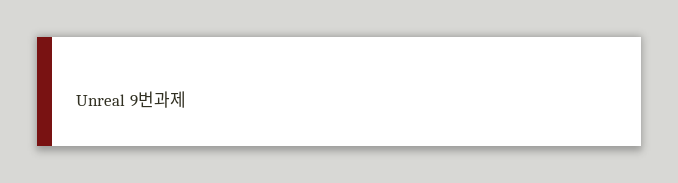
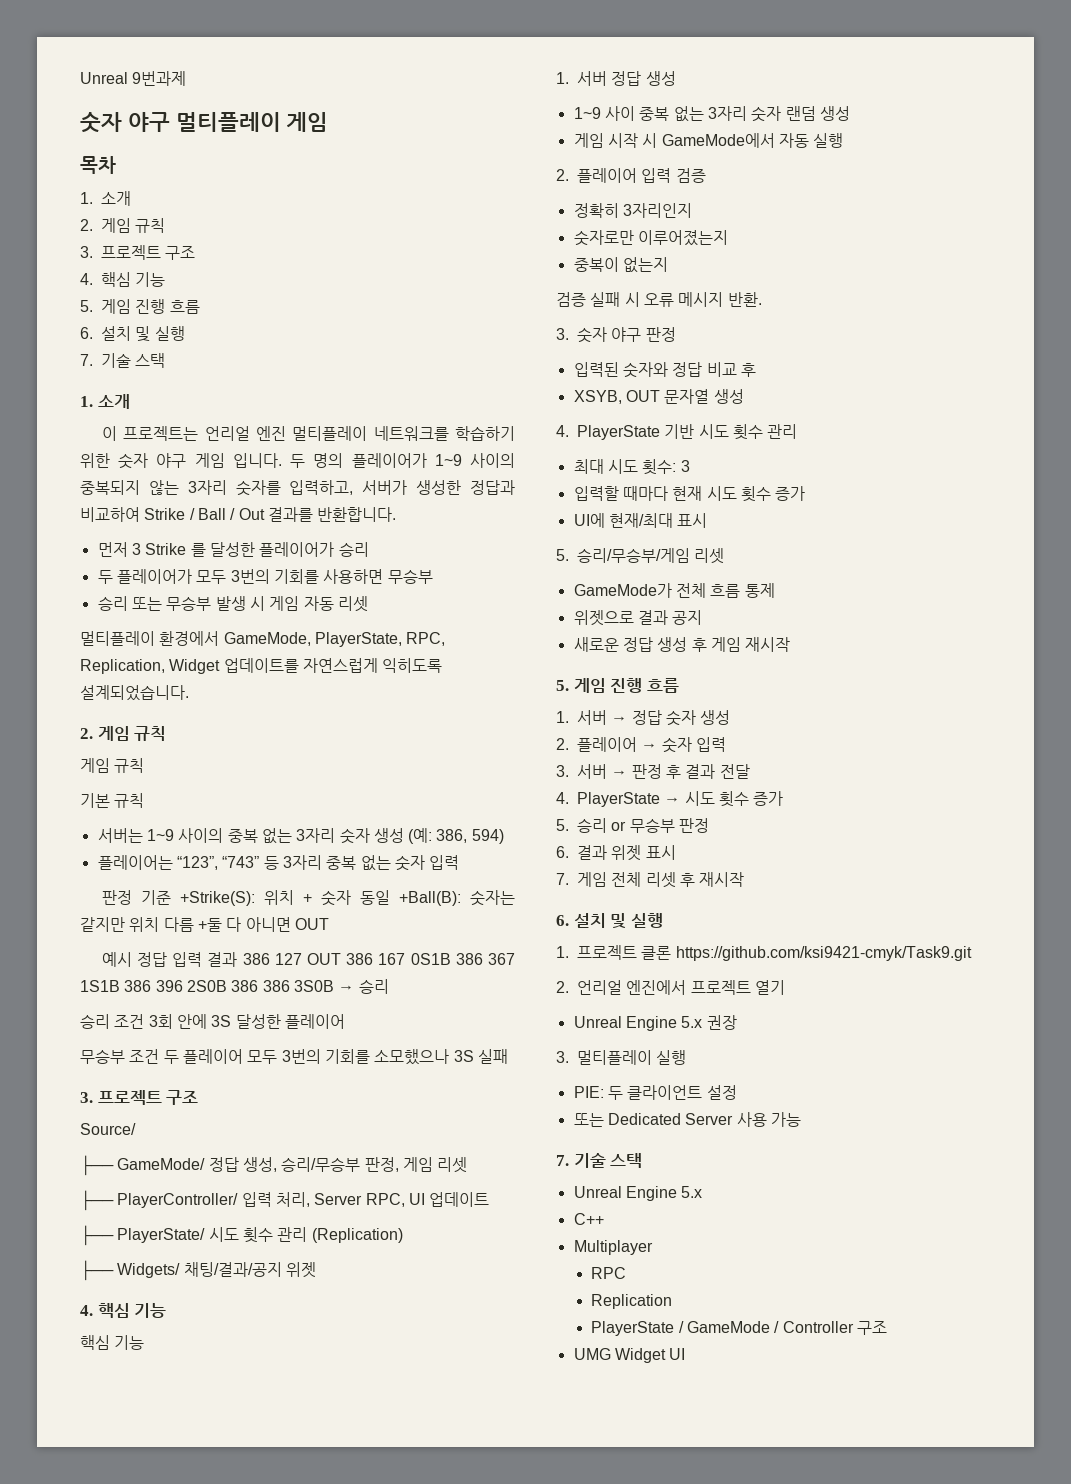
+ 숫자 야구 멀티플레이 게임
+ 목차
+ 1. 소개
+ 2. 게임 규칙
+ 3. 프로젝트 구조
+ 4. 핵심 기능
+ 5. 게임 진행 흐름
+ 6. 설치 및 실행
+ 7. 기술 스택
+ 1. 소개
+ 이 프로젝트는 언리얼 엔진 멀티플레이 네트워크를 학습하기 위한 숫자 야구 게임 입니다. 두 명의 플레이어가 1~9 사이의 중복되지 않는 3자리 숫자를 입력하고, 서버가 생성한 정답과 비교하여 Strike / Ball / Out 결과를 반환합니다.
+ 먼저 3 Strike 를 달성한 플레이어가 승리
+ 두 플레이어가 모두 3번의 기회를 사용하면 무승부
+ 승리 또는 무승부 발생 시 게임 자동 리셋
+ 멀티플레이 환경에서 GameMode, PlayerState, RPC, Replication, Widget 업데이트를 자연스럽게 익히도록 설계되었습니다.
+ 2. 게임 규칙
+ 게임 규칙
+ 기본 규칙
+ 서버는 1~9 사이의 중복 없는 3자리 숫자 생성 (예: 386, 594)
+ 플레이어는 “123”, “743” 등 3자리 중복 없는 숫자 입력
+ 판정 기준 +Strike(S): 위치 + 숫자 동일 +Ball(B): 숫자는 같지만 위치 다름 +둘 다 아니면 OUT
+ 예시 정답 입력 결과 386 127 OUT 386 167 0S1B 386 367 1S1B 386 396 2S0B 386 386 3S0B → 승리
+ 승리 조건 3회 안에 3S 달성한 플레이어
+ 무승부 조건 두 플레이어 모두 3번의 기회를 소모했으나 3S 실패
+ 3. 프로젝트 구조
+ Source/
+ ├── GameMode/ 정답 생성, 승리/무승부 판정, 게임 리셋
+ ├── PlayerController/ 입력 처리, Server RPC, UI 업데이트
+ ├── PlayerState/ 시도 횟수 관리 (Replication)
+ ├── Widgets/ 채팅/결과/공지 위젯
+ 4. 핵심 기능
+ 핵심 기능
+ 1. 서버 정답 생성
+ 1~9 사이 중복 없는 3자리 숫자 랜덤 생성
+ 게임 시작 시 GameMode에서 자동 실행
+ 2. 플레이어 입력 검증
+ 정확히 3자리인지
+ 숫자로만 이루어졌는지
+ 중복이 없는지
+ 검증 실패 시 오류 메시지 반환.
+ 3. 숫자 야구 판정
+ 입력된 숫자와 정답 비교 후
+ XSYB, OUT 문자열 생성
+ 4. PlayerState 기반 시도 횟수 관리
+ 최대 시도 횟수: 3
+ 입력할 때마다 현재 시도 횟수 증가
+ UI에 현재/최대 표시
+ 5. 승리/무승부/게임 리셋
+ GameMode가 전체 흐름 통제
+ 위젯으로 결과 공지
+ 새로운 정답 생성 후 게임 재시작
+ 5. 게임 진행 흐름
+ 1. 서버 → 정답 숫자 생성
+ 2. 플레이어 → 숫자 입력
+ 3. 서버 → 판정 후 결과 전달
+ 4. PlayerState → 시도 횟수 증가
+ 5. 승리 or 무승부 판정
+ 6. 결과 위젯 표시
+ 7. 게임 전체 리셋 후 재시작
+ 6. 설치 및 실행
+ 1. 프로젝트 클론 https://github.com/ksi9421-cmyk/Task9.git
+ 2. 언리얼 엔진에서 프로젝트 열기
+ Unreal Engine 5.x 권장
+ 3. 멀티플레이 실행
+ PIE: 두 클라이언트 설정
+ 또는 Dedicated Server 사용 가능
+ 7. 기술 스택
+ Unreal Engine 5.x
+ C++
+ Multiplayer
+ RPC
+ Replication
+ PlayerState / GameMode / Controller 구조
+ UMG Widget UI

